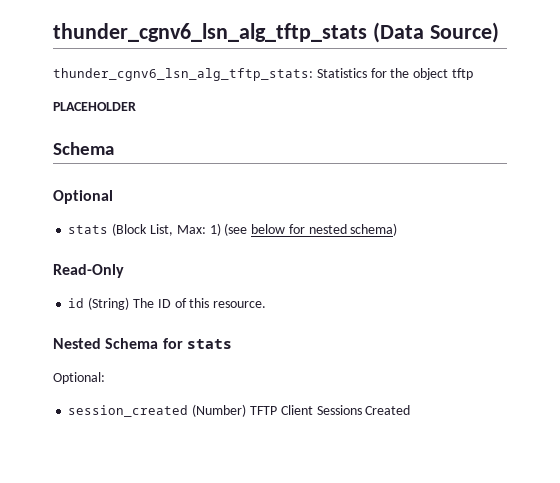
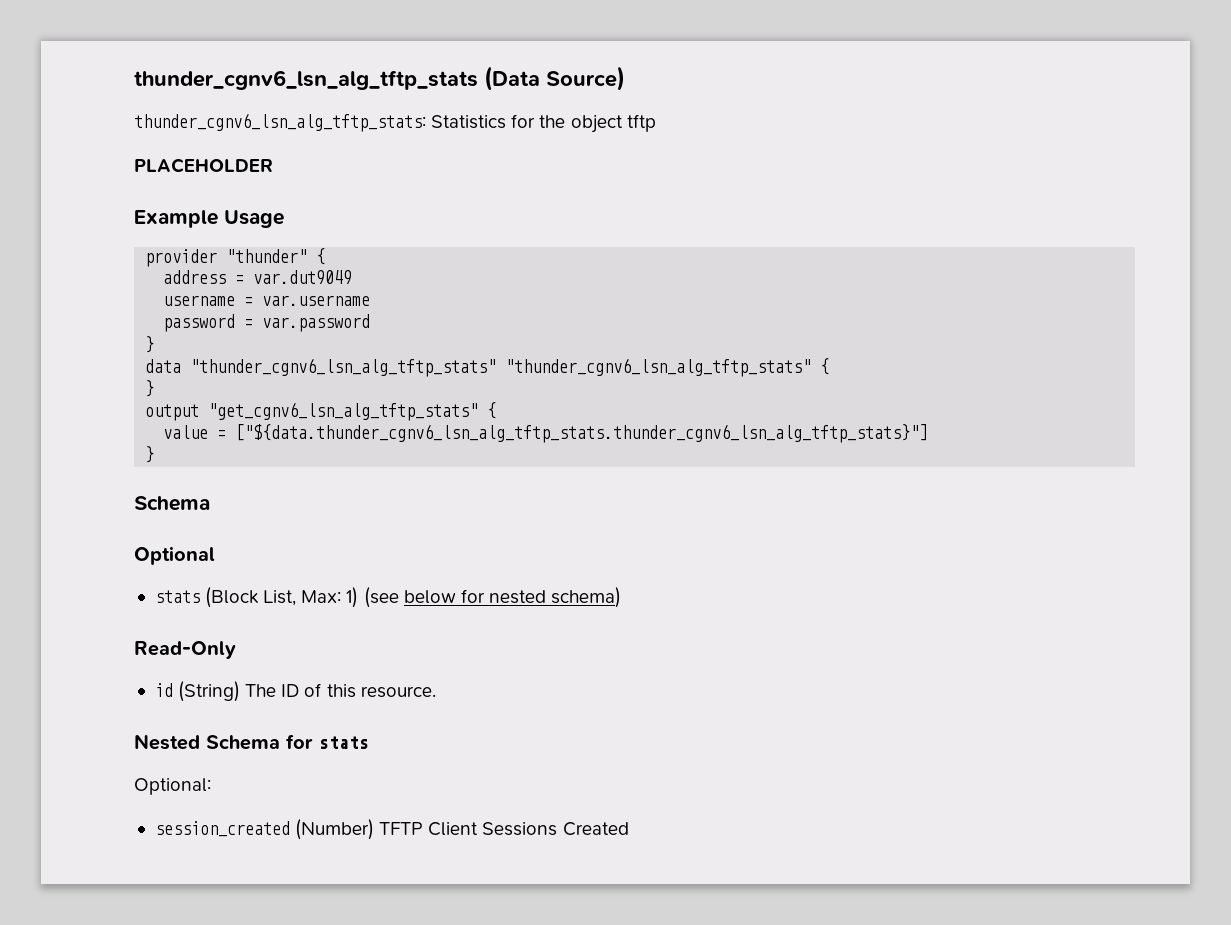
+ Example Usage
+ provider "thunder" {
+ address = var.dut9049
+ username = var.username
+ password = var.password
+ }
+ data "thunder_cgnv6_lsn_alg_tftp_stats" "thunder_cgnv6_lsn_alg_tftp_stats" {
+ }
+ output "get_cgnv6_lsn_alg_tftp_stats" {
+ value = ["${data.thunder_cgnv6_lsn_alg_tftp_stats.thunder_cgnv6_lsn_alg_tftp_stats}"]
+ }

